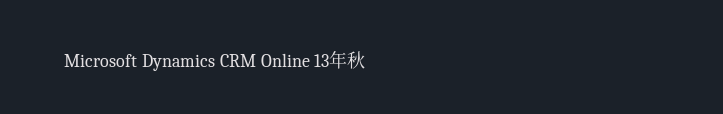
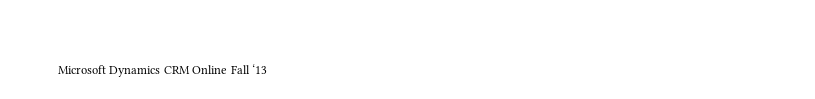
- Microsoft Dynamics CRM Online 13年秋
+ Microsoft Dynamics CRM Online Fall ‘13

